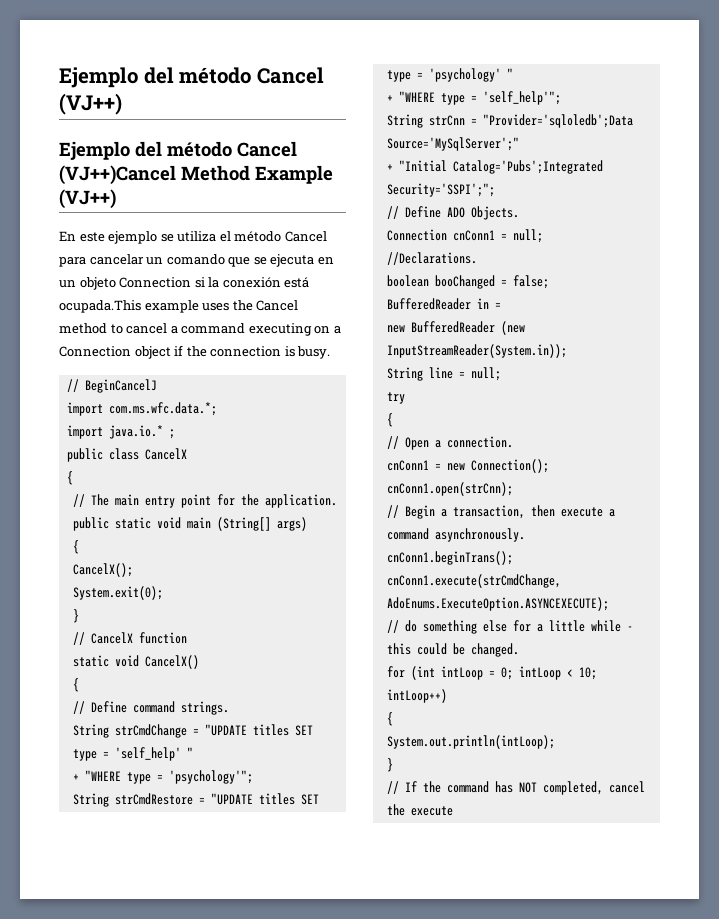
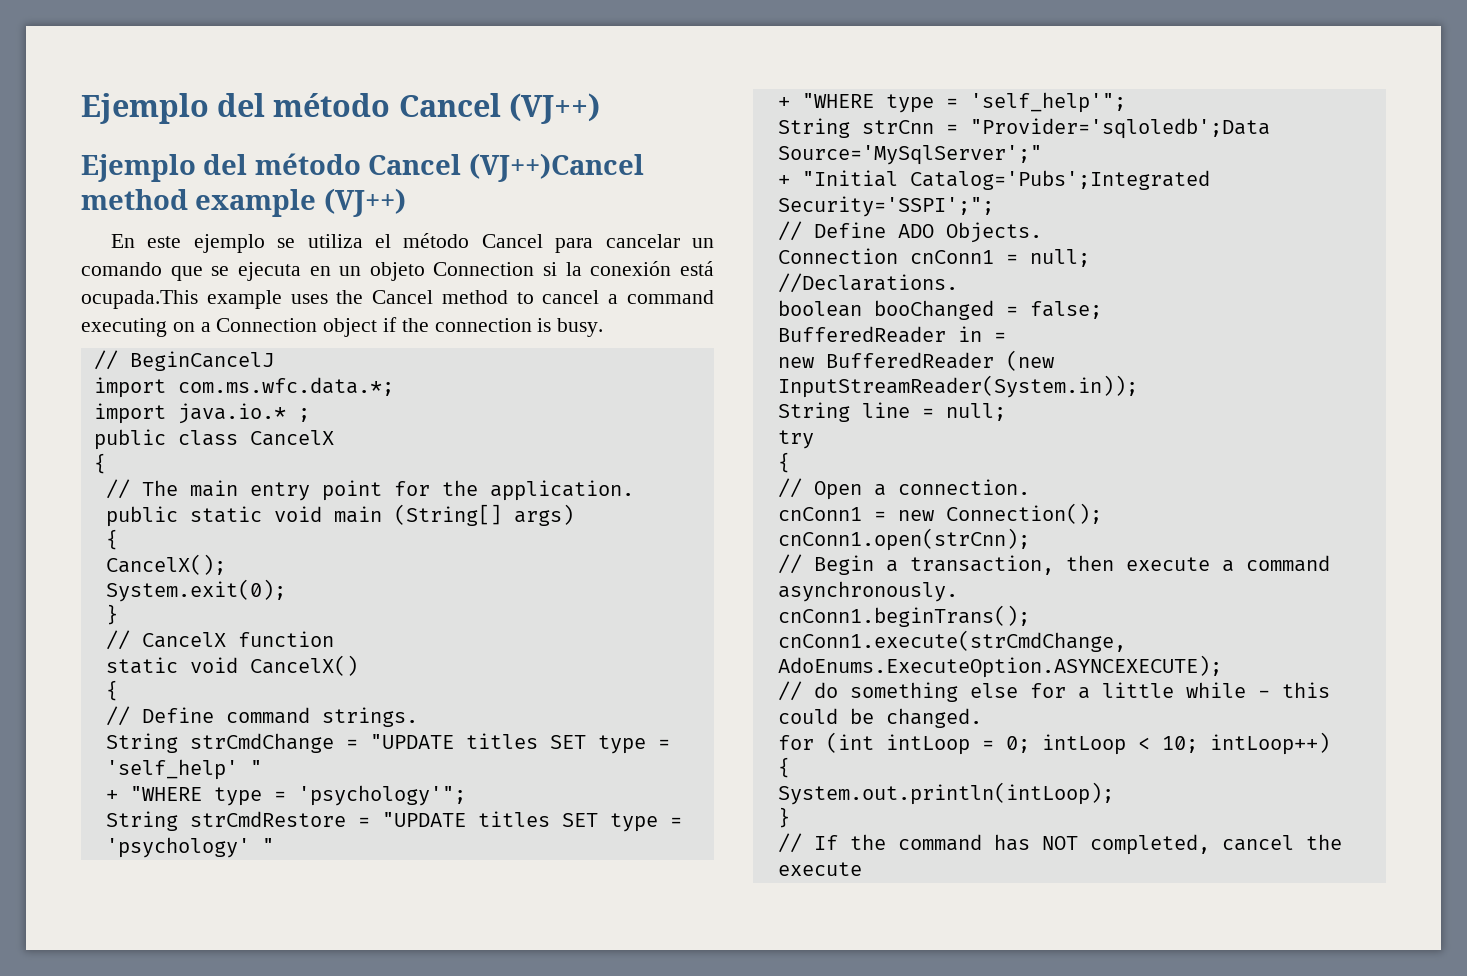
- Ejemplo del método Cancel (VJ++)Cancel Method Example (VJ++)
+ Ejemplo del método Cancel (VJ++)Cancel method example (VJ++)

